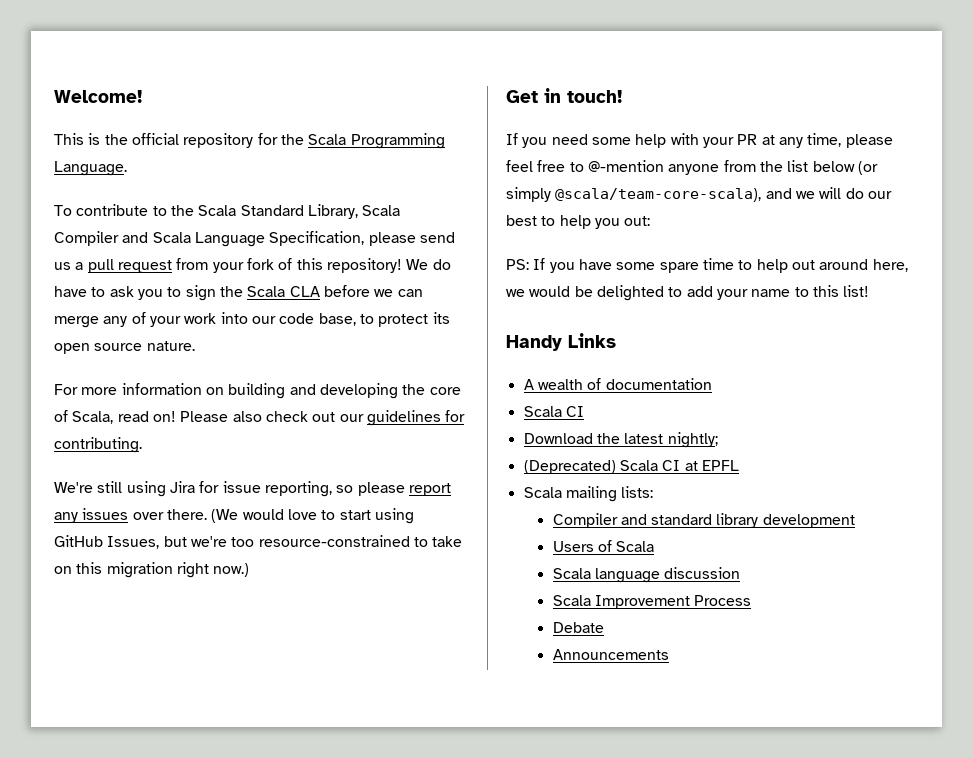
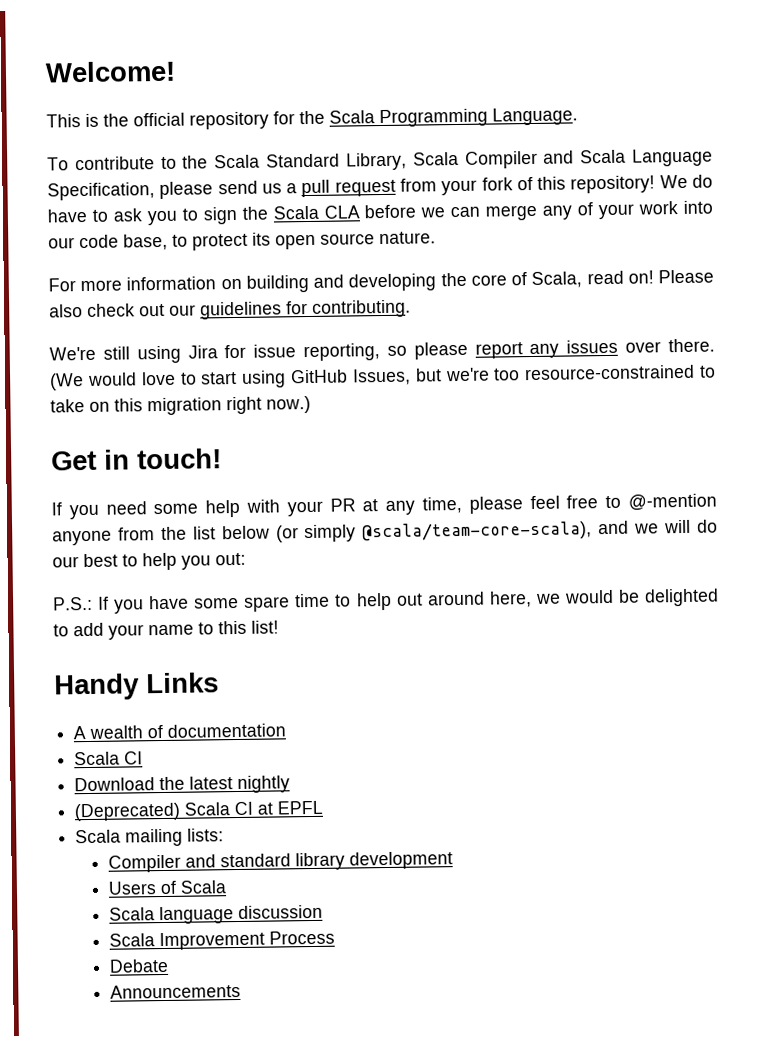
- PS: If you have some spare time to help out around here, we would be delighted to add your name to this list!
+ P.S.: If you have some spare time to help out around here, we would be delighted to add your name to this list!
- Download the latest nightly;
+ Download the latest nightly

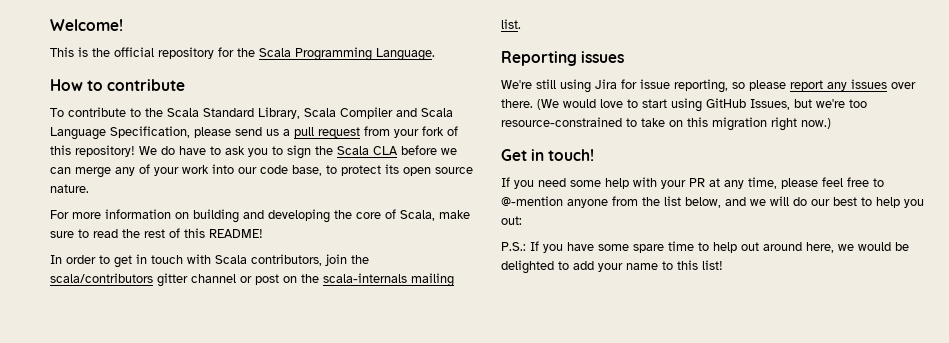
+ How to contribute
- For more information on building and developing the core of Scala, read on! Please also check out our guidelines for contributing.
+ For more information on building and developing the core of Scala, make sure to read the rest of this README!
+ In order to get in touch with Scala contributors, join the scala/contributors gitter channel or post on the scala-internals mailing list.
+ Reporting issues
- If you need some help with your PR at any time, please feel free to @-mention anyone from the list below (or simply @scala/team-core-scala), and we will do our best to help you out:
+ If you need some help with your PR at any time, please feel free to @-mention anyone from the list below, and we will do our best to help you out:
- Handy Links
- A wealth of documentation
- Scala CI
- Download the latest nightly
- (Deprecated) Scala CI at EPFL
- Scala mailing lists:
- Compiler and standard library development
- Users of Scala
- Scala language discussion
- Scala Improvement Process
- Debate
- Announcements

